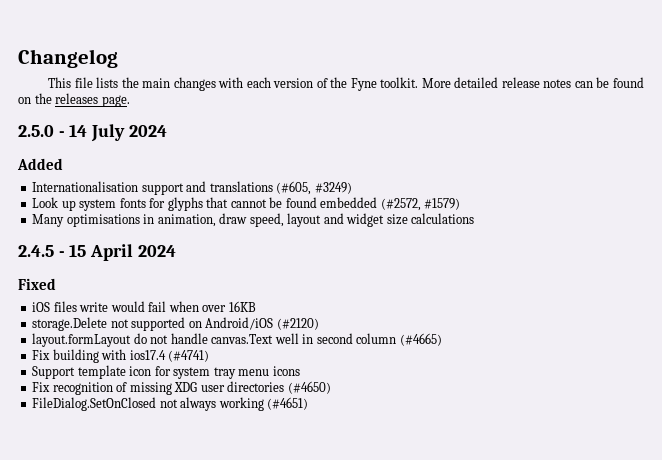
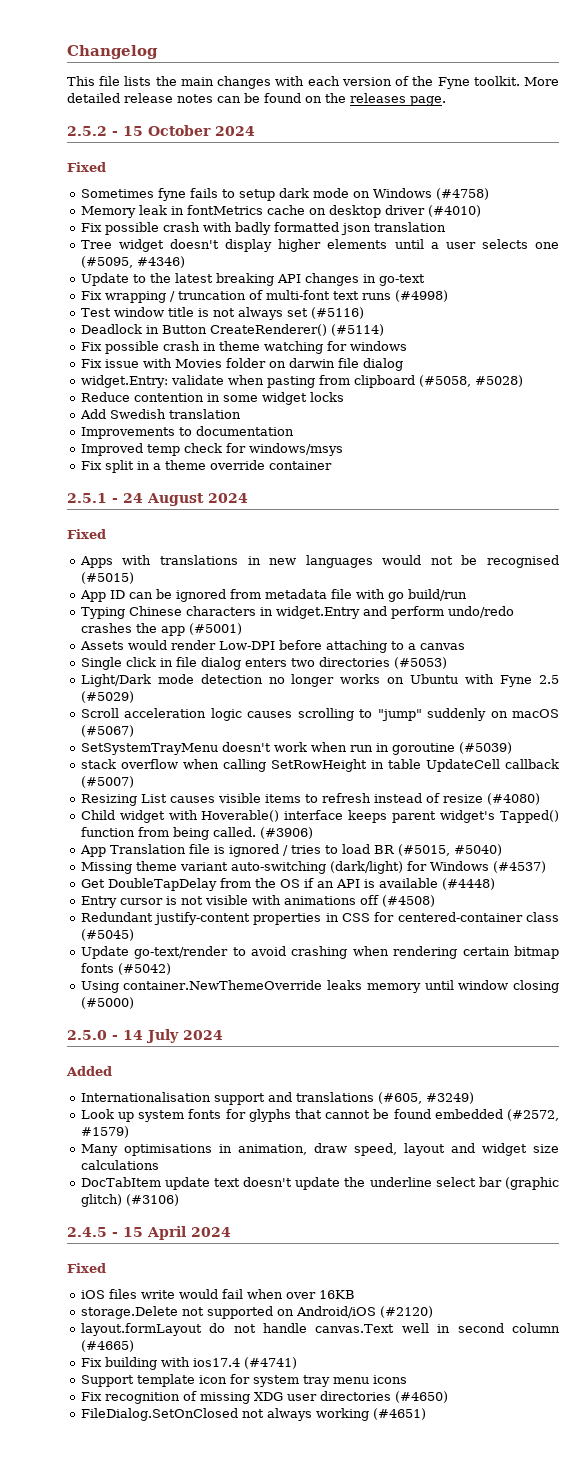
+ 2.5.2 - 15 October 2024
+ Fixed
+ Sometimes fyne fails to setup dark mode on Windows (#4758)
+ Memory leak in fontMetrics cache on desktop driver (#4010)
+ Fix possible crash with badly formatted json translation
+ Tree widget doesn't display higher elements until a user selects one (#5095, #4346)
+ Update to the latest breaking API changes in go-text
+ Fix wrapping / truncation of multi-font text runs (#4998)
+ Test window title is not always set (#5116)
+ Deadlock in Button CreateRenderer() (#5114)
+ Fix possible crash in theme watching for windows
+ Fix issue with Movies folder on darwin file dialog
+ widget.Entry: validate when pasting from clipboard (#5058, #5028)
+ Reduce contention in some widget locks
+ Add Swedish translation
+ Improvements to documentation
+ Improved temp check for windows/msys
+ Fix split in a theme override container
+ 2.5.1 - 24 August 2024
+ Fixed
+ Apps with translations in new languages would not be recognised (#5015)
+ App ID can be ignored from metadata file with go build/run
+ Typing Chinese characters in widget.Entry and perform undo/redo crashes the app (#5001)
+ Assets would render Low-DPI before attaching to a canvas
+ Single click in file dialog enters two directories (#5053)
+ Light/Dark mode detection no longer works on Ubuntu with Fyne 2.5 (#5029)
+ Scroll acceleration logic causes scrolling to "jump" suddenly on macOS (#5067)
+ SetSystemTrayMenu doesn't work when run in goroutine (#5039)
+ stack overflow when calling SetRowHeight in table UpdateCell callback (#5007)
+ Resizing List causes visible items to refresh instead of resize (#4080)
+ Child widget with Hoverable() interface keeps parent widget's Tapped() function from being called. (#3906)
+ App Translation file is ignored / tries to load BR (#5015, #5040)
+ Missing theme variant auto-switching (dark/light) for Windows (#4537)
+ Get DoubleTapDelay from the OS if an API is available (#4448)
+ Entry cursor is not visible with animations off (#4508)
+ Redundant justify-content properties in CSS for centered-container class (#5045)
+ Update go-text/render to avoid crashing when rendering certain bitmap fonts (#5042)
+ Using container.NewThemeOverride leaks memory until window closing (#5000)
+ DocTabItem update text doesn't update the underline select bar (graphic glitch) (#3106)

